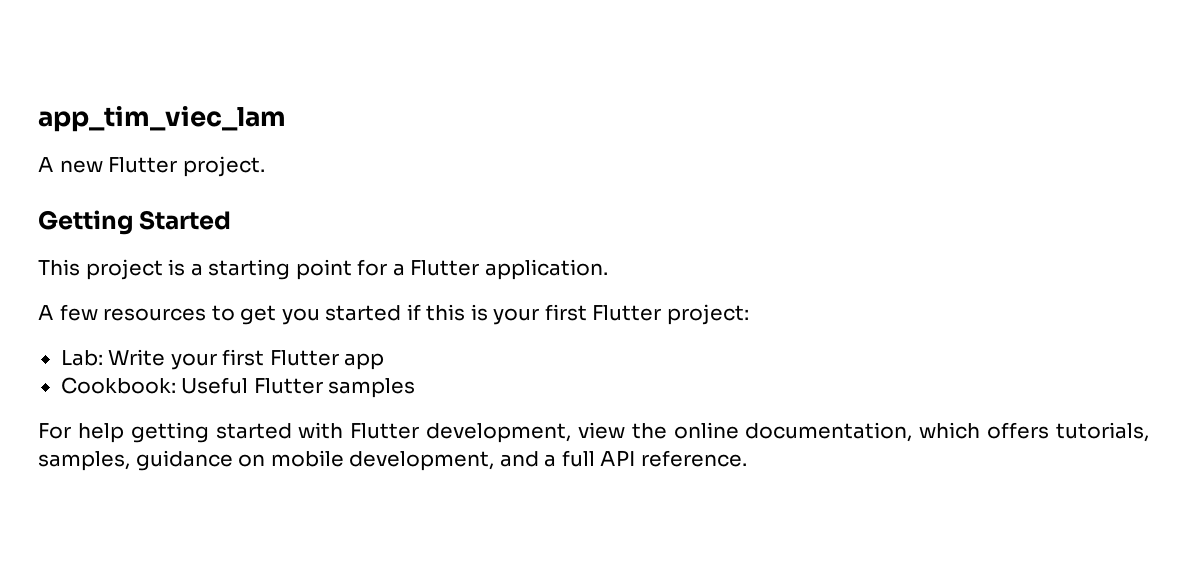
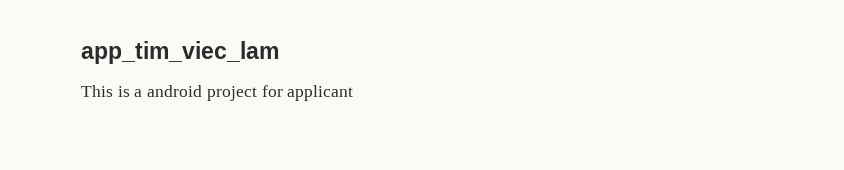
- A new Flutter project.
- Getting Started
- This project is a starting point for a Flutter application.
- A few resources to get you started if this is your first Flutter project:
- Lab: Write your first Flutter app
- Cookbook: Useful Flutter samples
- For help getting started with Flutter development, view the online documentation, which offers tutorials, samples, guidance on mobile development, and a full API reference.
+ This is a android project for applicant

